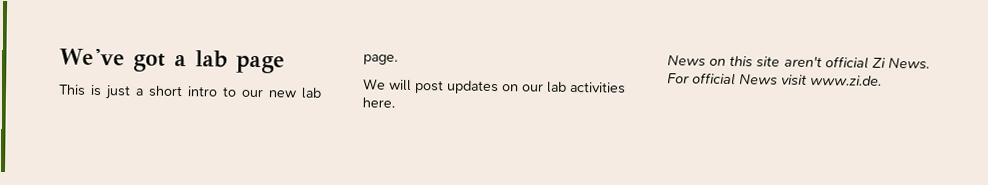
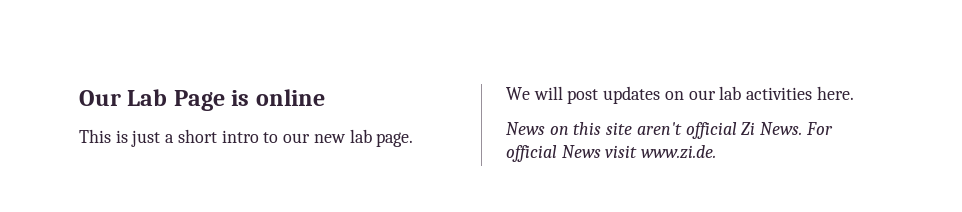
- We've got a lab page
+ Our Lab Page is online

